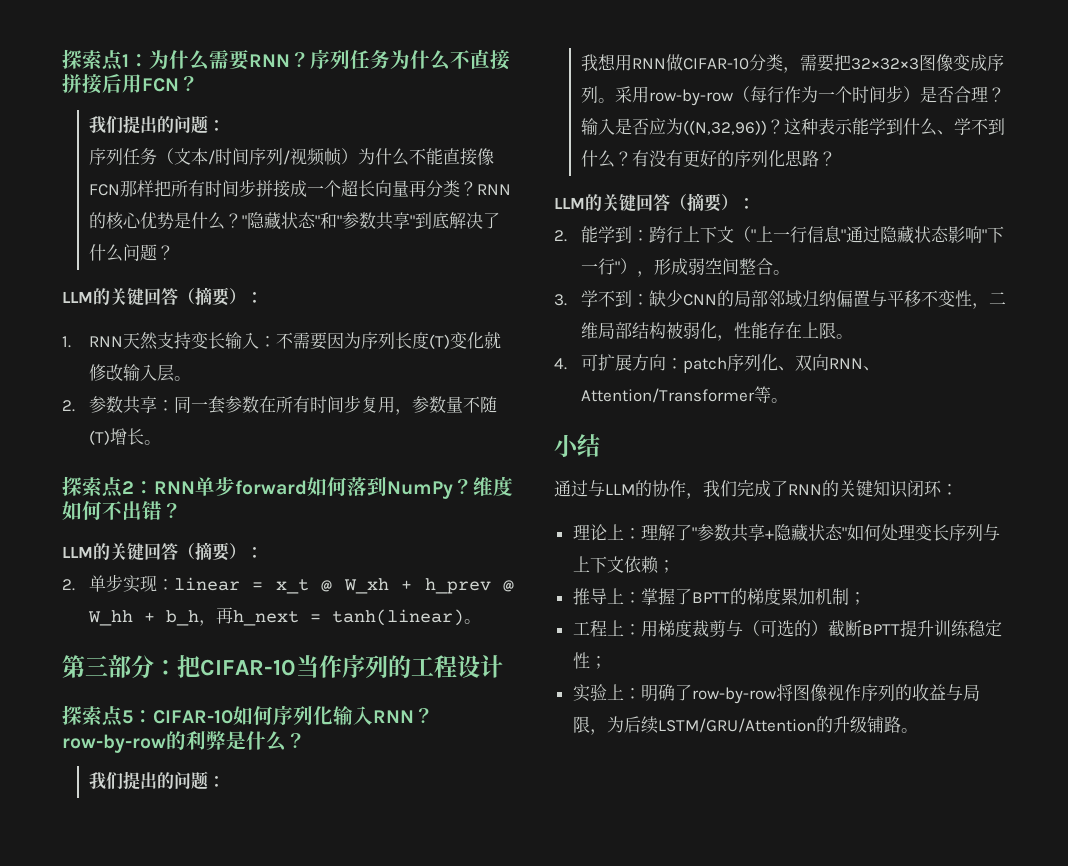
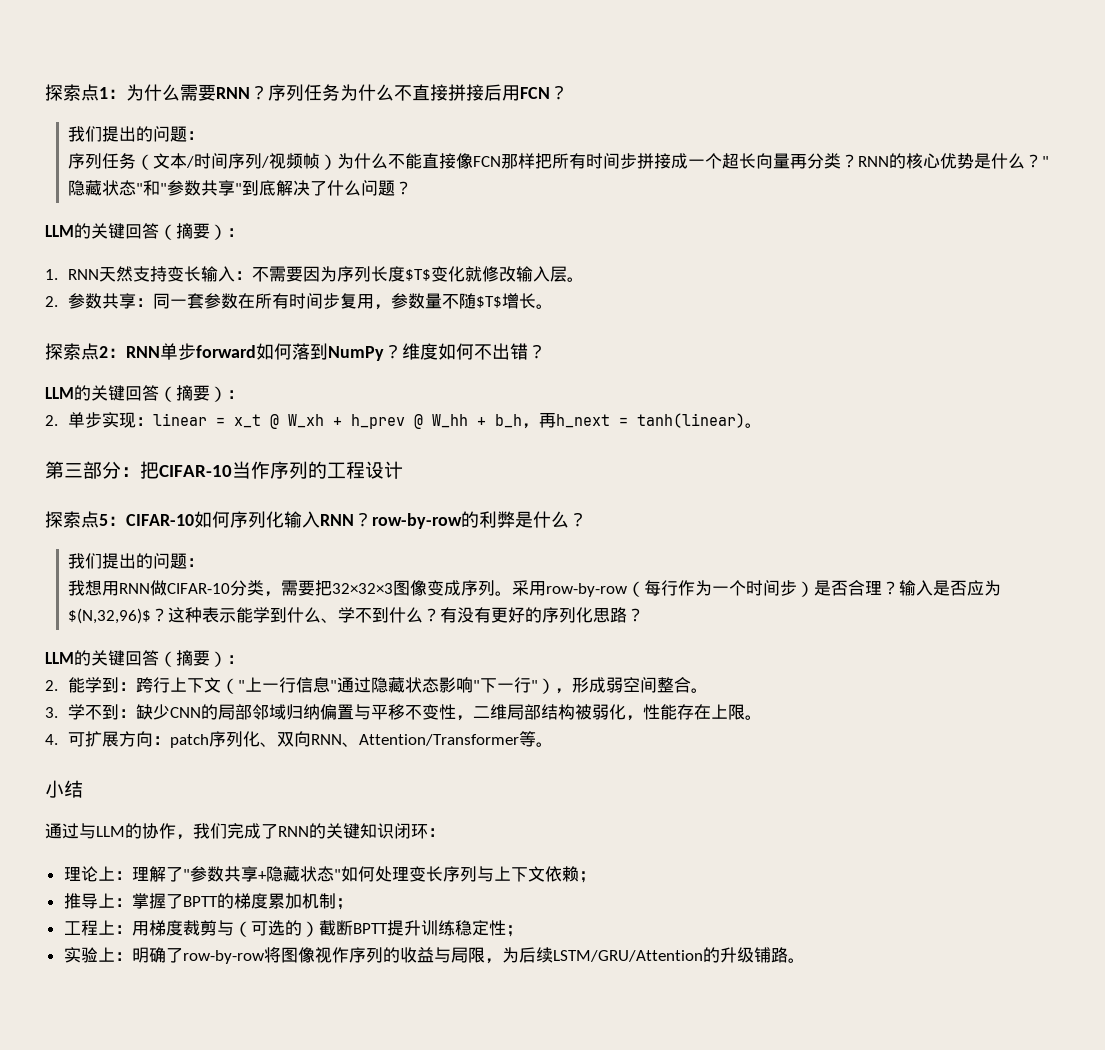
- 1. RNN天然支持变长输入：不需要因为序列长度(T)变化就修改输入层。
+ 1. RNN天然支持变长输入：不需要因为序列长度$T$变化就修改输入层。
- 2.参数共享：同一套参数在所有时间步复用，参数量不随(T)增长。
+ 2.参数共享：同一套参数在所有时间步复用，参数量不随$T$增长。
- 输入是否应为((N,32,96))？
+ 输入是否应为$(N,32,96)$？

